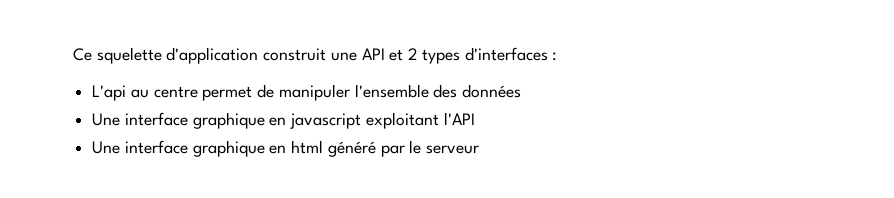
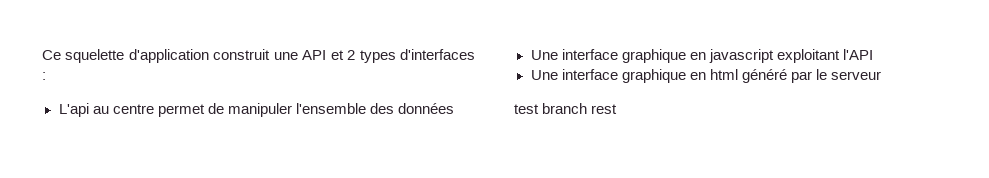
+ test branch rest

